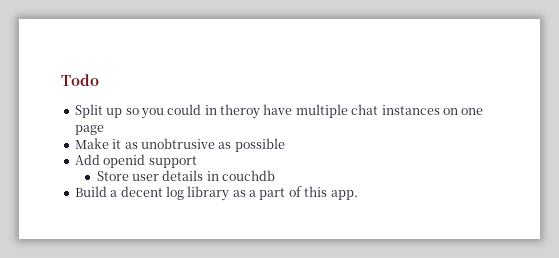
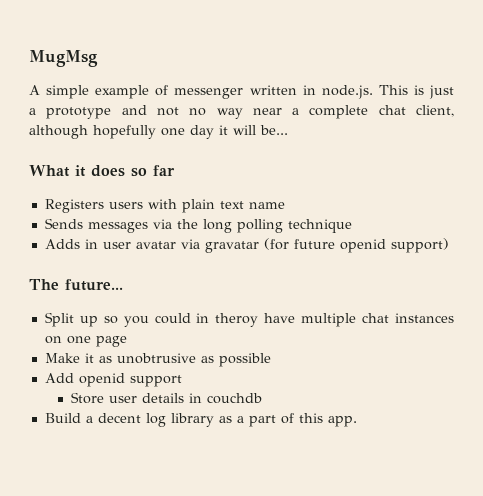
- Todo
+ MugMsg
+ A simple example of messenger written in node.js. This is just a prototype and not no way near a complete chat client, although hopefully one day it will be...
+ What it does so far
+ Registers users with plain text name
+ Sends messages via the long polling technique
+ Adds in user avatar via gravatar (for future openid support)
+ The future...

